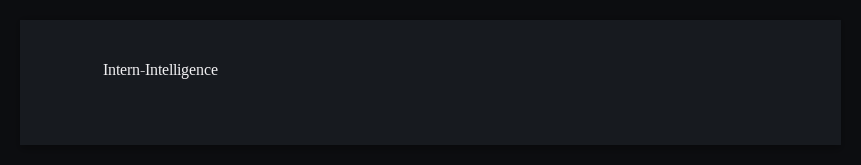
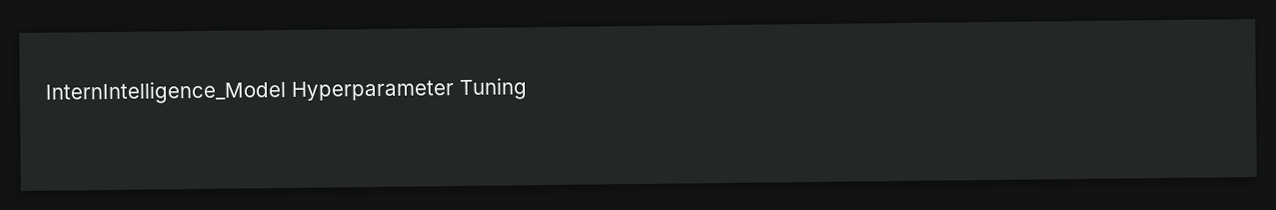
- Intern-Intelligence
+ InternIntelligence_Model Hyperparameter Tuning

